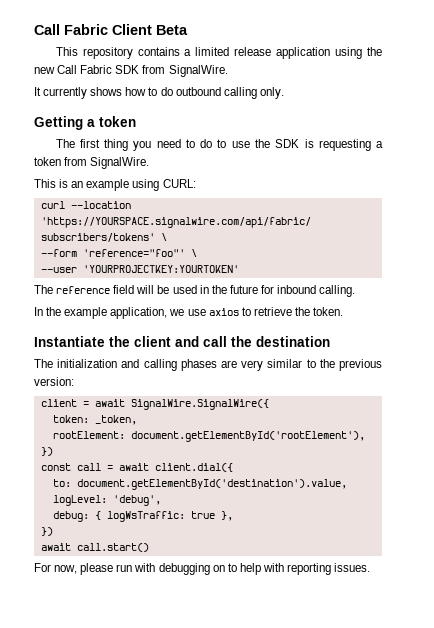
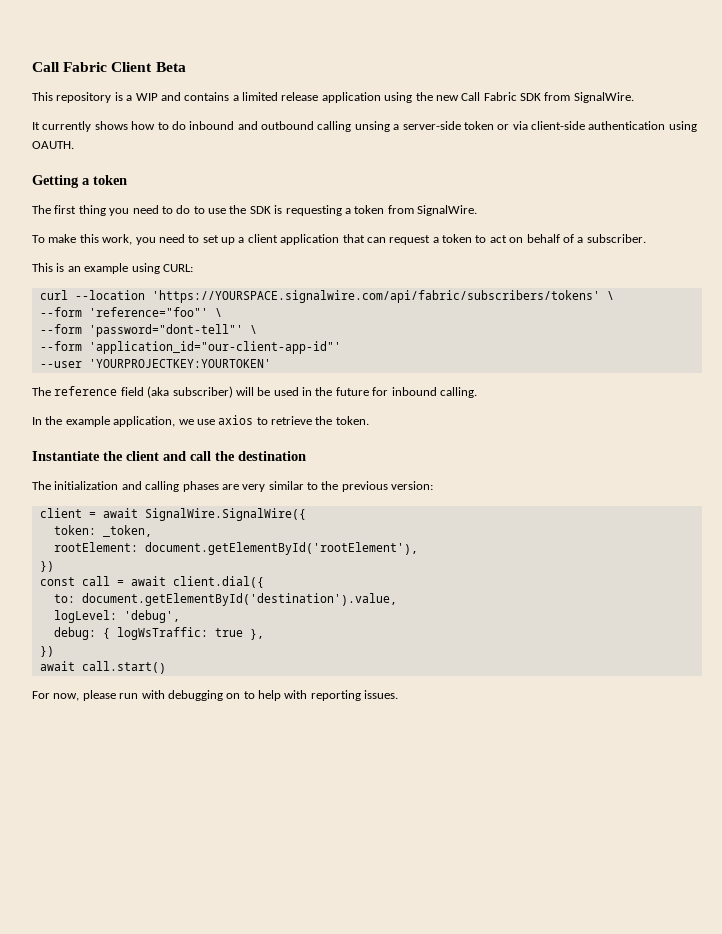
- This repository contains a limited release application using the new Call Fabric SDK from SignalWire.
+ This repository is a WIP and contains a limited release application using the new Call Fabric SDK from SignalWire.
- It currently shows how to do outbound calling only.
+ It currently shows how to do inbound and outbound calling unsing a server-side token or via client-side authentication using OAUTH.
+ To make this work, you need to set up a client application that can request a token to act on behalf of a subscriber.
+ --form 'password="dont-tell"' \
+ --form 'application_id="our-client-app-id"'
- The reference field will be used in the future for inbound calling.
+ The reference field (aka subscriber) will be used in the future for inbound calling.

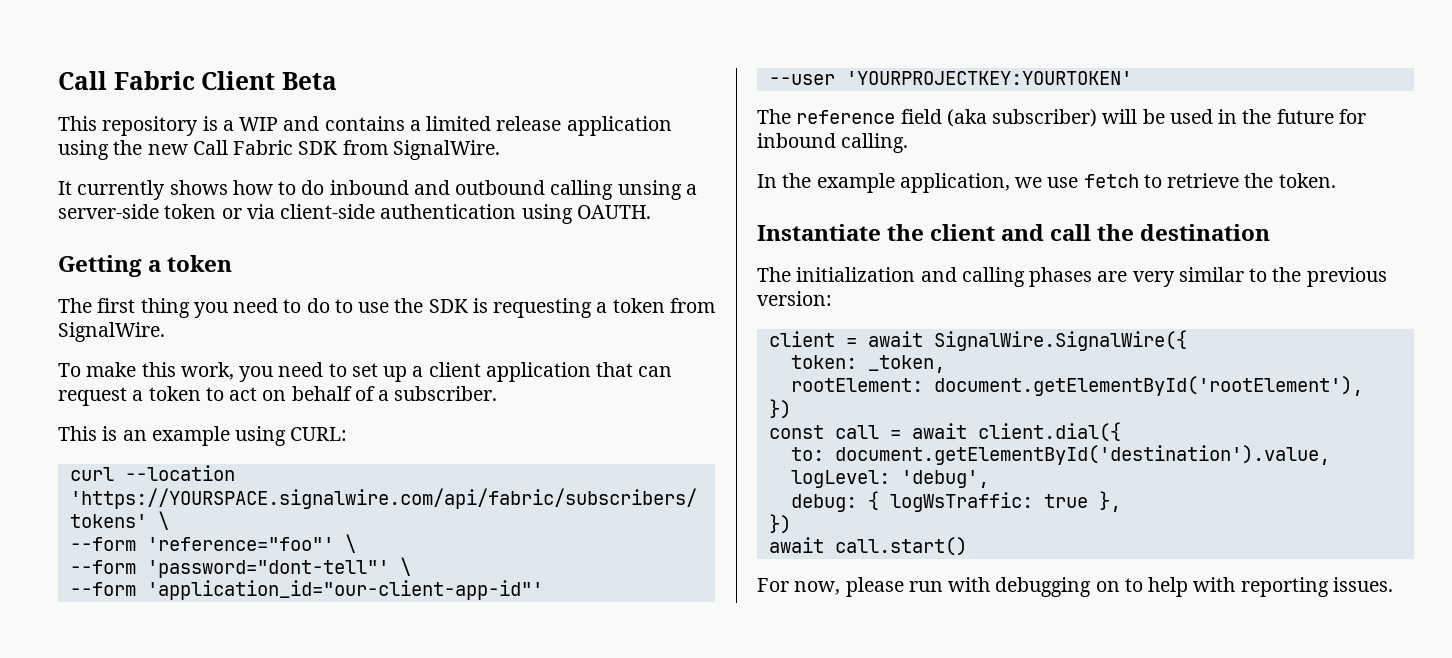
- In the example application, we use axios to retrieve the token.
+ In the example application, we use fetch to retrieve the token.

